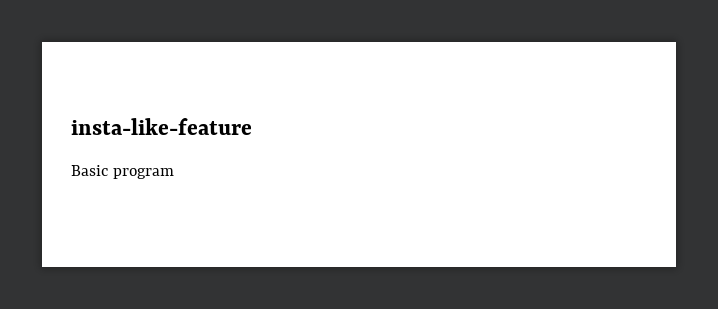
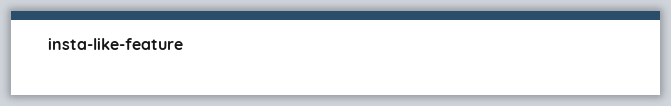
- Basic program

